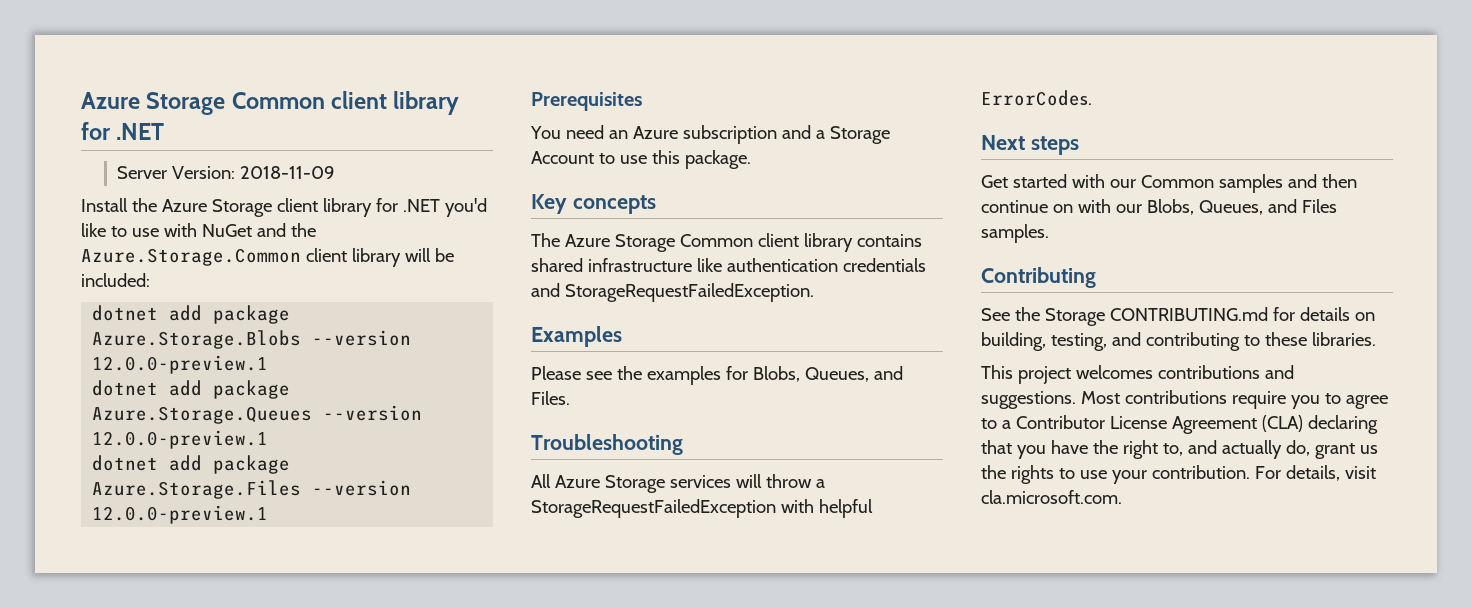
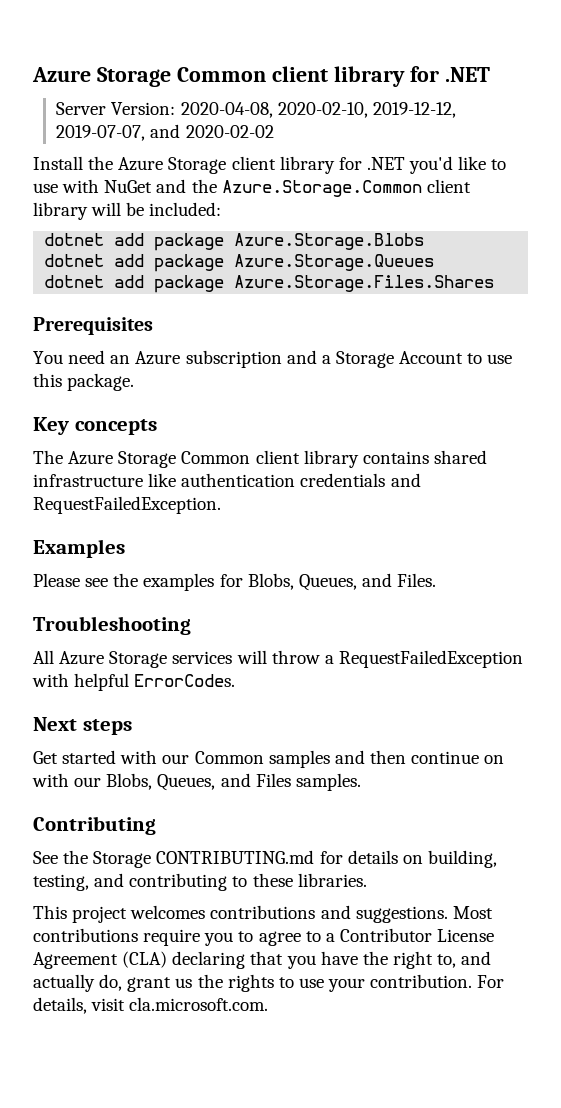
- Server Version: 2018-11-09
+ Server Version: 2020-04-08, 2020-02-10, 2019-12-12, 2019-07-07, and 2020-02-02
- dotnet add package Azure.Storage.Blobs --version 12.0.0-preview.1
+ dotnet add package Azure.Storage.Blobs
- dotnet add package Azure.Storage.Queues --version 12.0.0-preview.1
- dotnet add package Azure.Storage.Files --version 12.0.0-preview.1
+ dotnet add package Azure.Storage.Queues
+ dotnet add package Azure.Storage.Files.Shares
- The Azure Storage Common client library contains shared infrastructure like authentication credentials and StorageRequestFailedException.
+ The Azure Storage Common client library contains shared infrastructure like authentication credentials and RequestFailedException.
- All Azure Storage services will throw a StorageRequestFailedException with helpful ErrorCodes.
+ All Azure Storage services will throw a RequestFailedException with helpful ErrorCodes.

